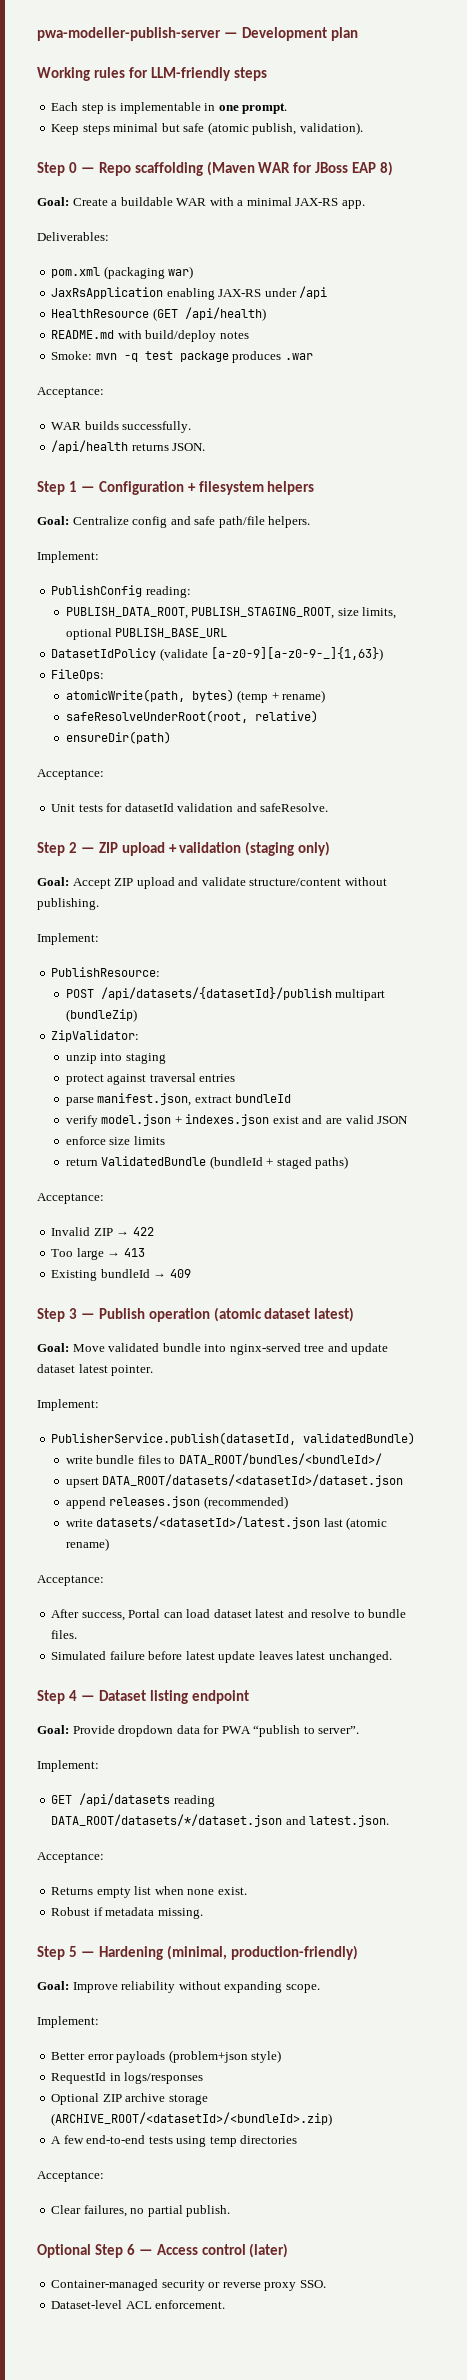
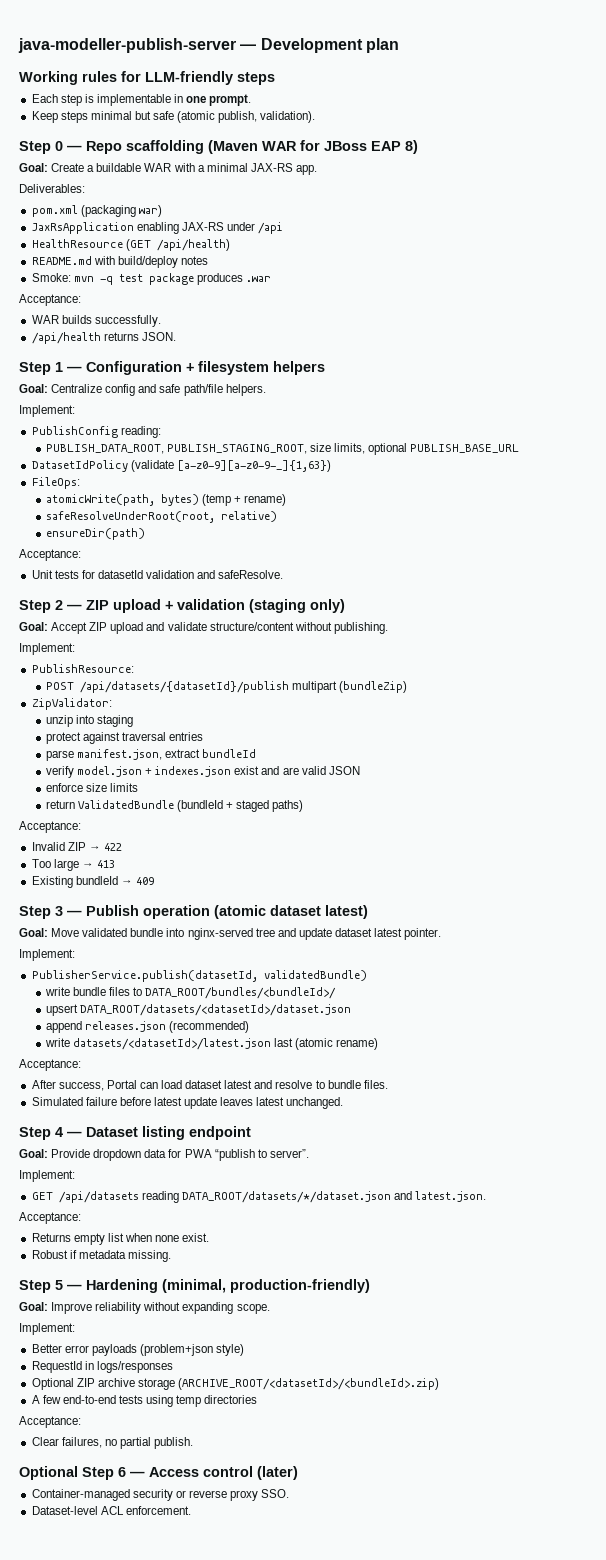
- pwa-modeller-publish-server — Development plan
+ java-modeller-publish-server — Development plan

